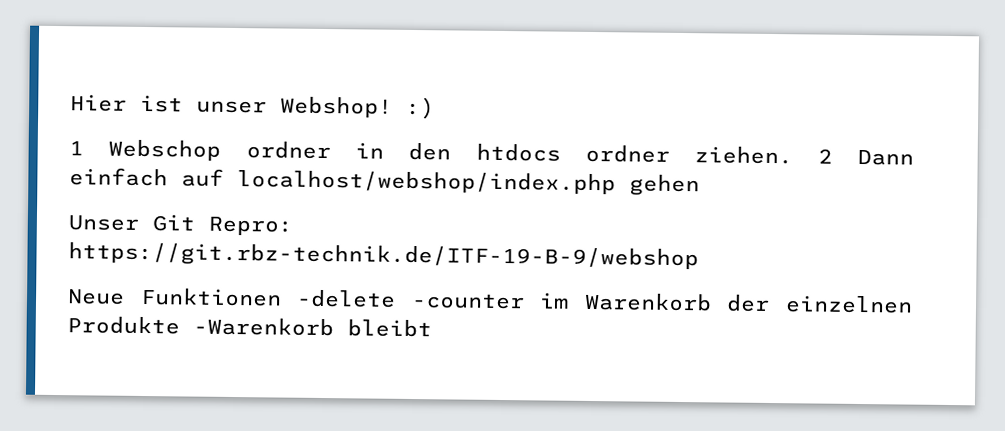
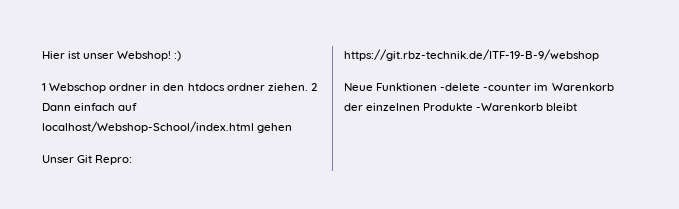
- 2 Dann einfach auf localhost/webshop/index.php gehen
+ 2 Dann einfach auf localhost/Webshop-School/index.html gehen

